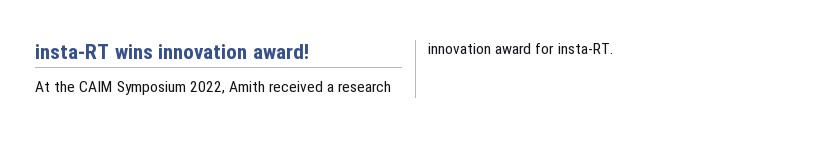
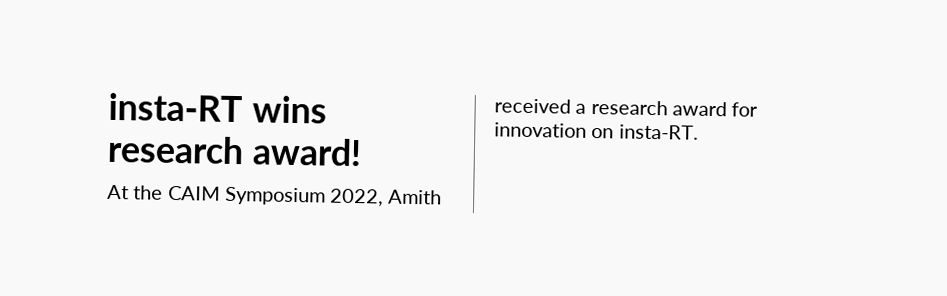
- insta-RT wins innovation award!
+ insta-RT wins research award!
- At the CAIM Symposium 2022, Amith received a research innovation award for insta-RT.
+ At the CAIM Symposium 2022, Amith received a research award for innovation on insta-RT.

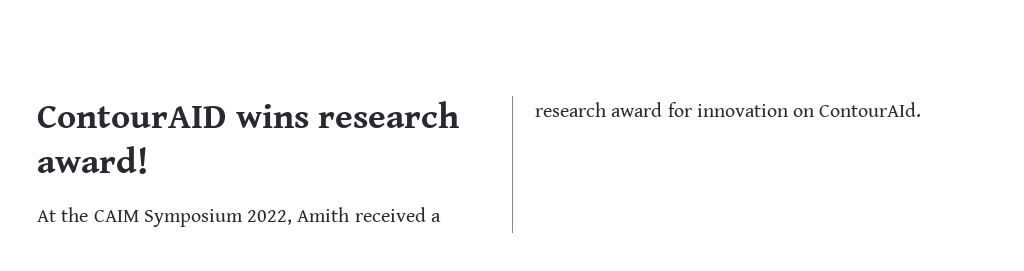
- insta-RT wins research award!
+ ContourAID wins research award!
- At the CAIM Symposium 2022, Amith received a research award for innovation on insta-RT.
+ At the CAIM Symposium 2022, Amith received a research award for innovation on ContourAId.

